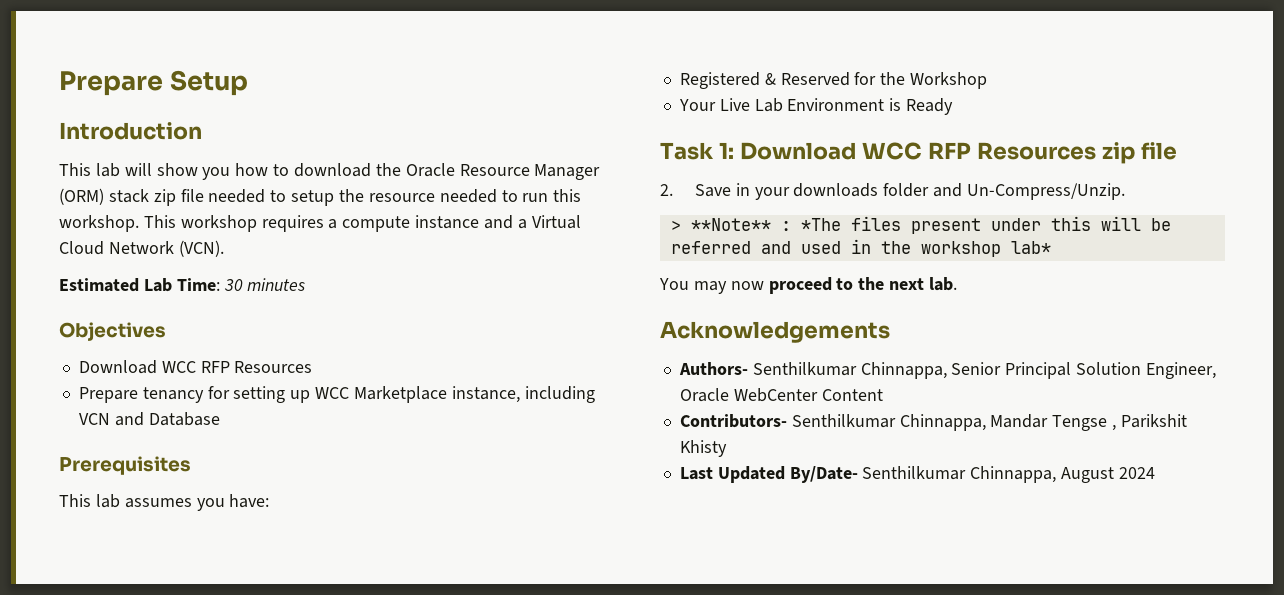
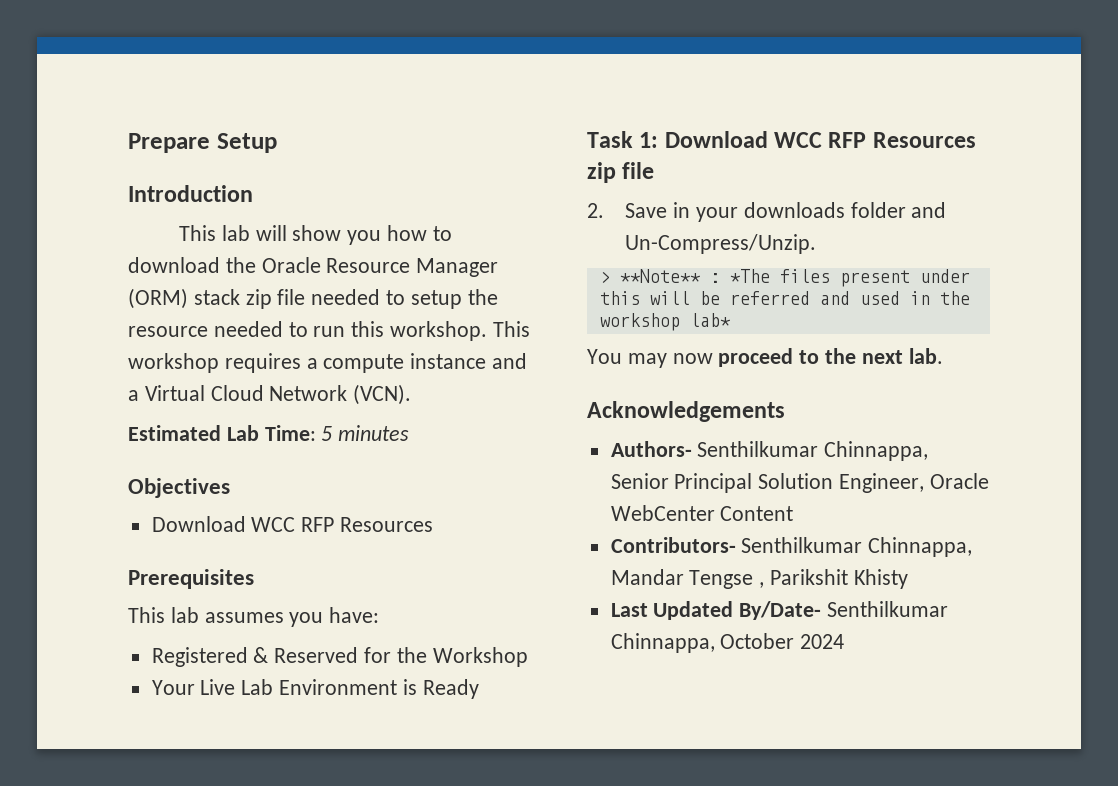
- Estimated Lab Time: 30 minutes
+ Estimated Lab Time: 5 minutes
- Prepare tenancy for setting up WCC Marketplace instance, including VCN and Database
- Last Updated By/Date- Senthilkumar Chinnappa, August 2024
+ Last Updated By/Date- Senthilkumar Chinnappa, October 2024

